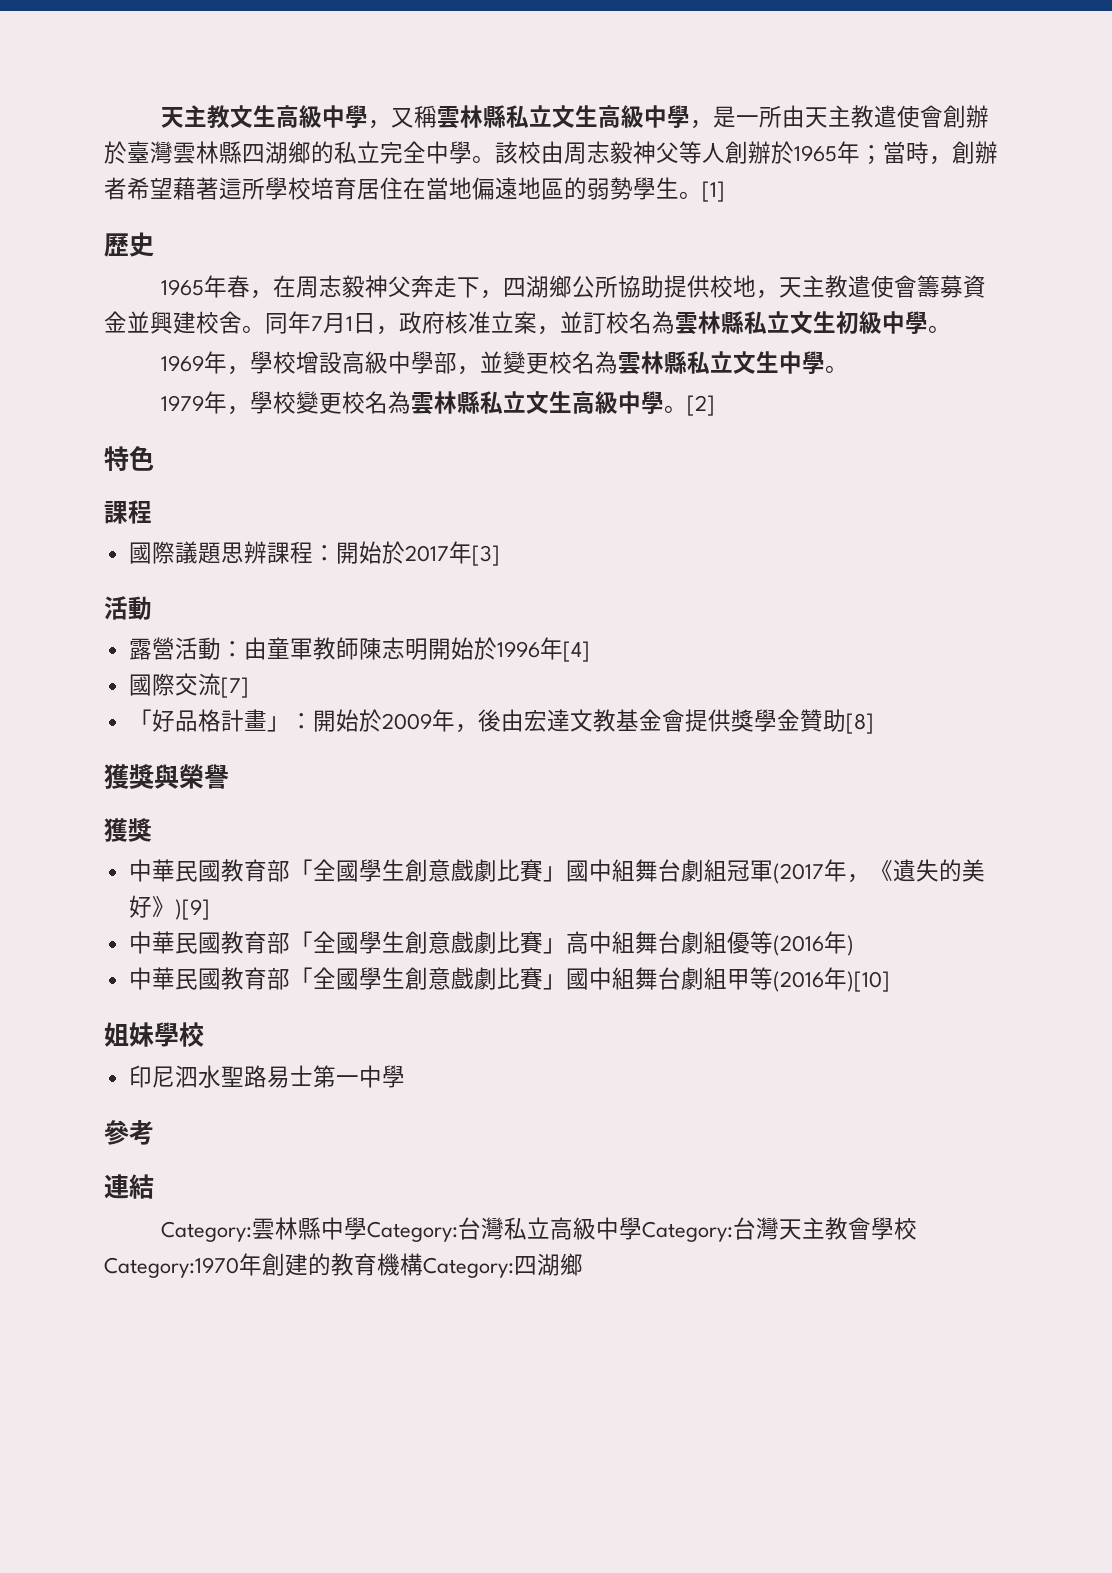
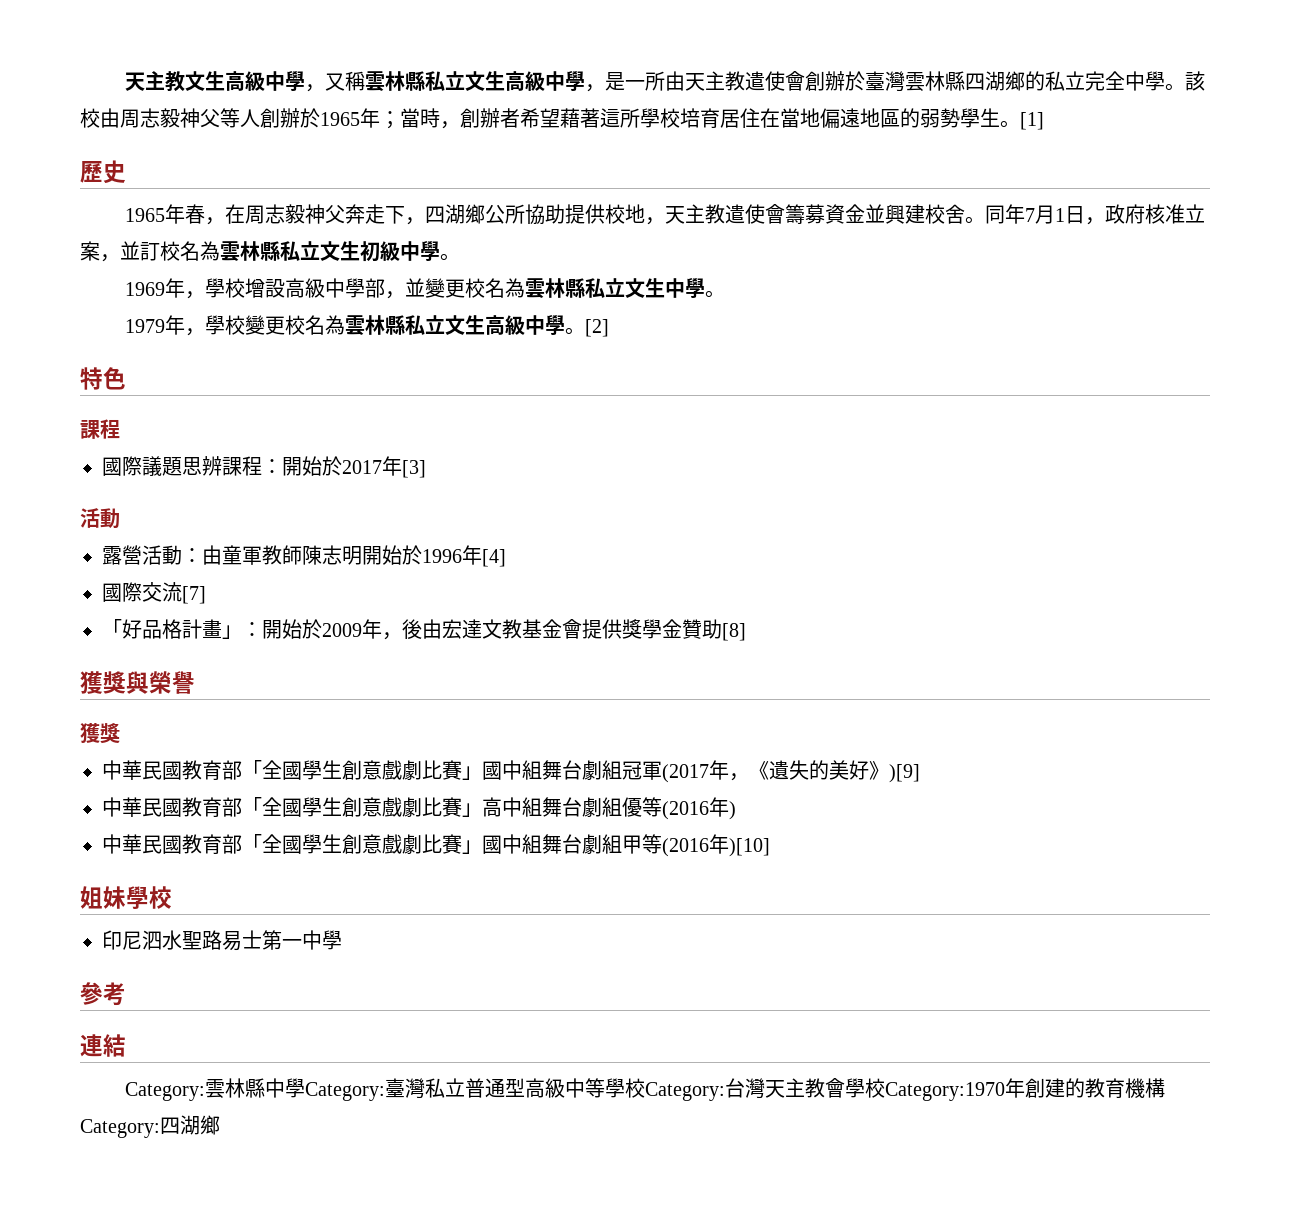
- Category:雲林縣中學Category:台灣私立高級中學Category:台灣天主教會學校Category:1970年創建的教育機構Category:四湖鄉
+ Category:雲林縣中學Category:臺灣私立普通型高級中等學校Category:台灣天主教會學校Category:1970年創建的教育機構Category:四湖鄉

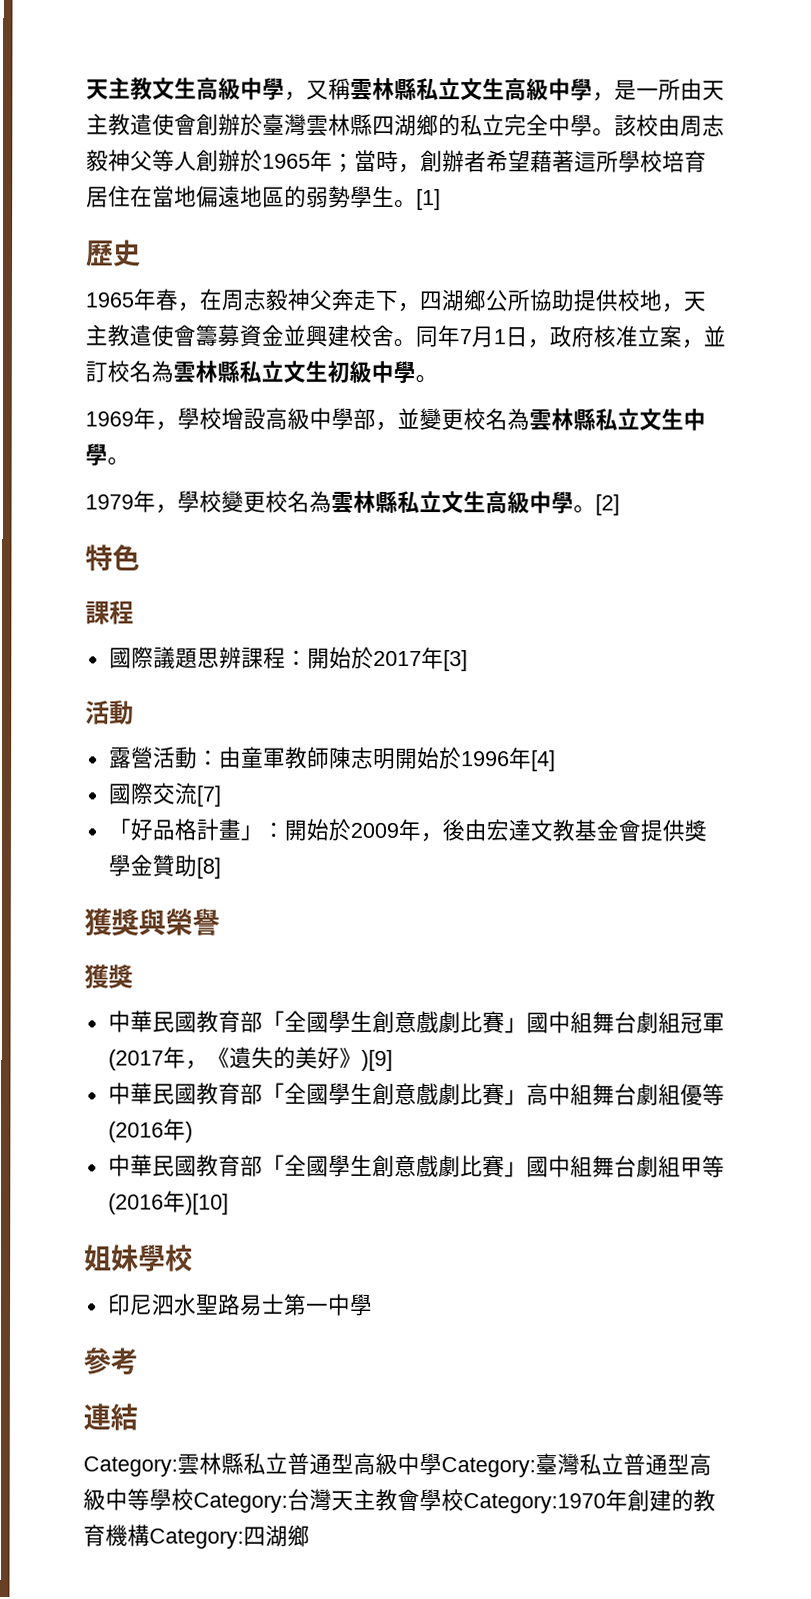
- Category:雲林縣中學Category:臺灣私立普通型高級中等學校Category:台灣天主教會學校Category:1970年創建的教育機構Category:四湖鄉
+ Category:雲林縣私立普通型高級中學Category:臺灣私立普通型高級中等學校Category:台灣天主教會學校Category:1970年創建的教育機構Category:四湖鄉

